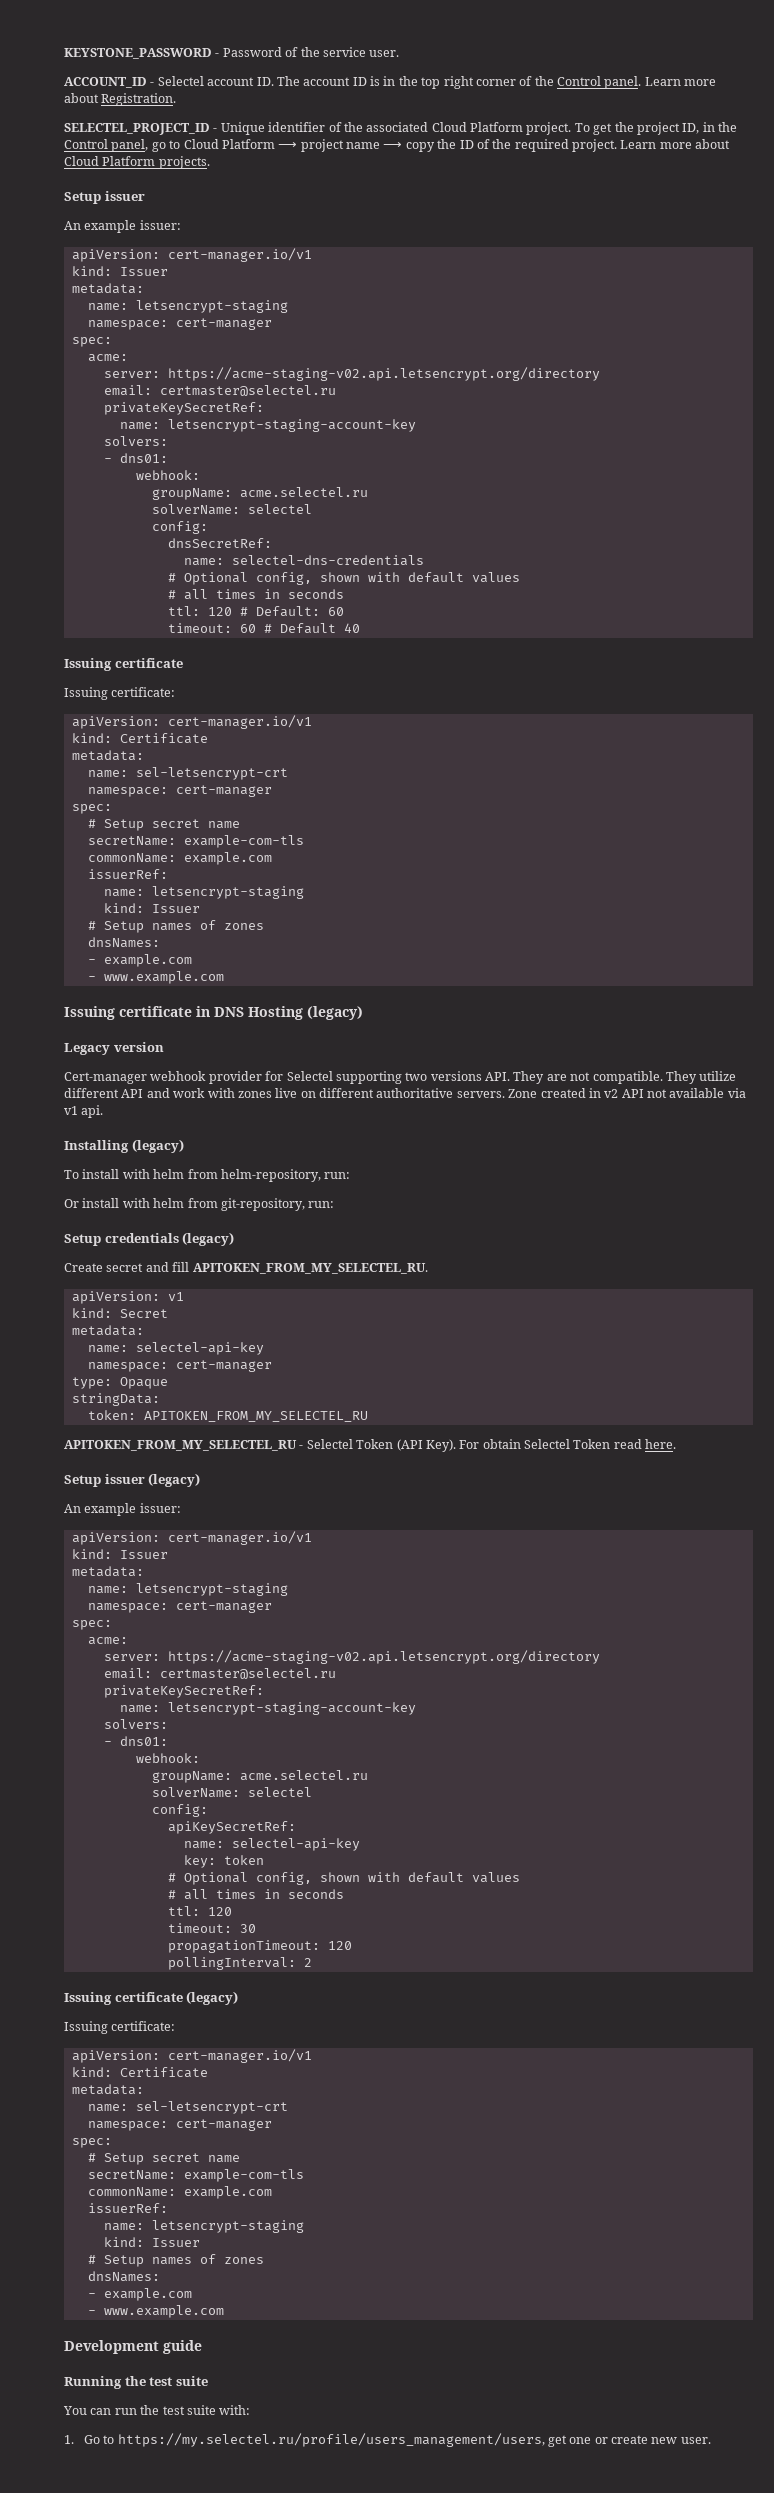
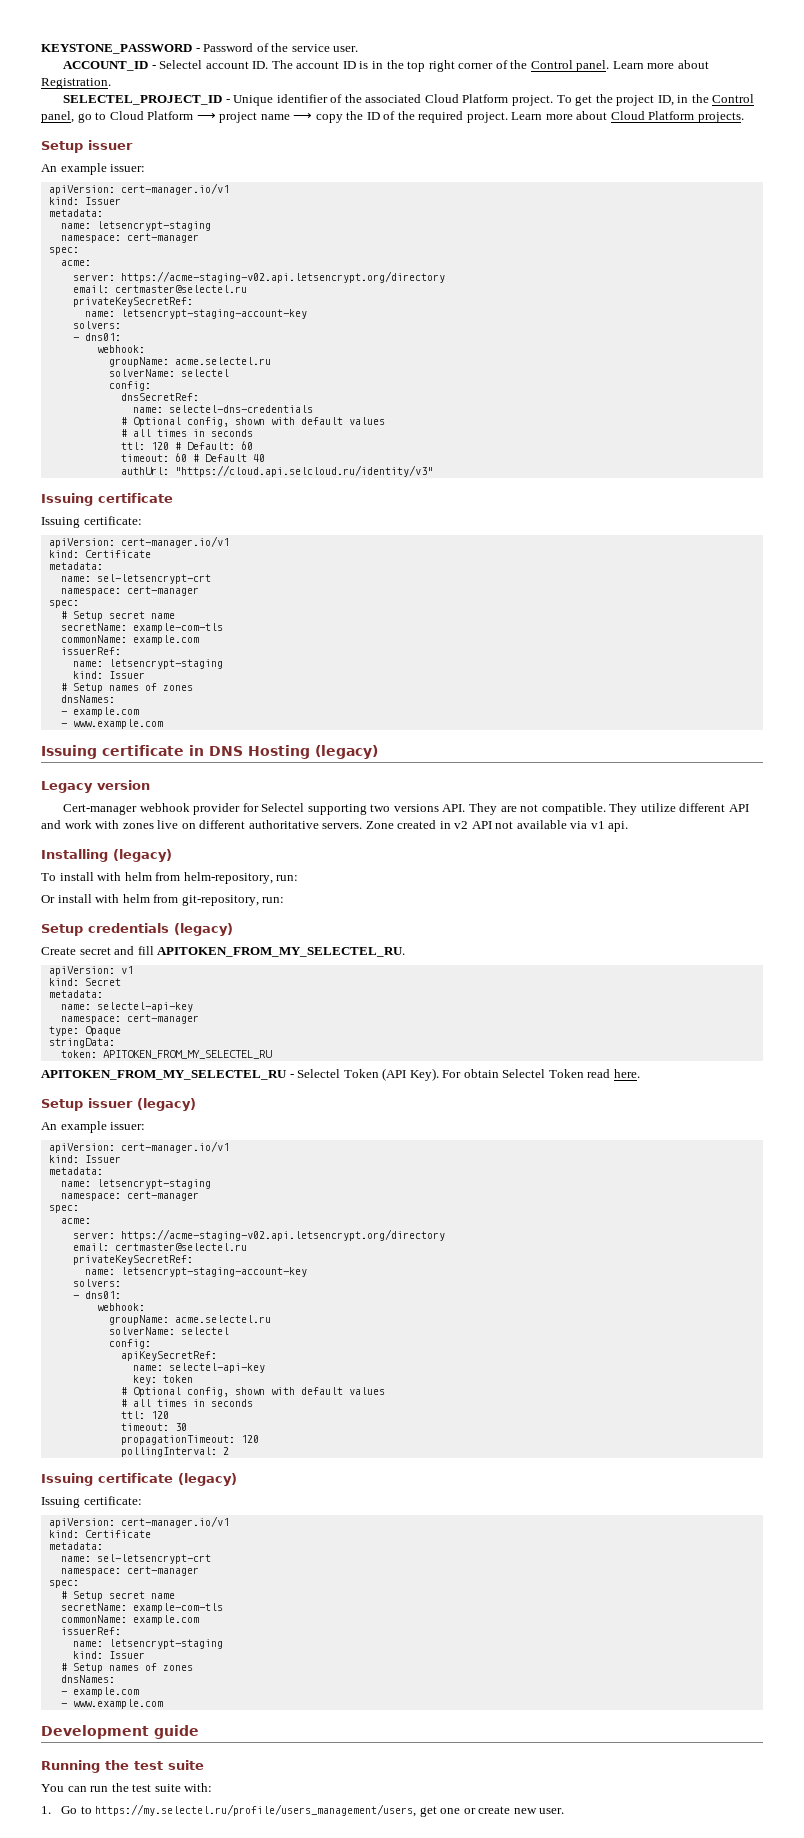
+ authUrl: "https://cloud.api.selcloud.ru/identity/v3"

